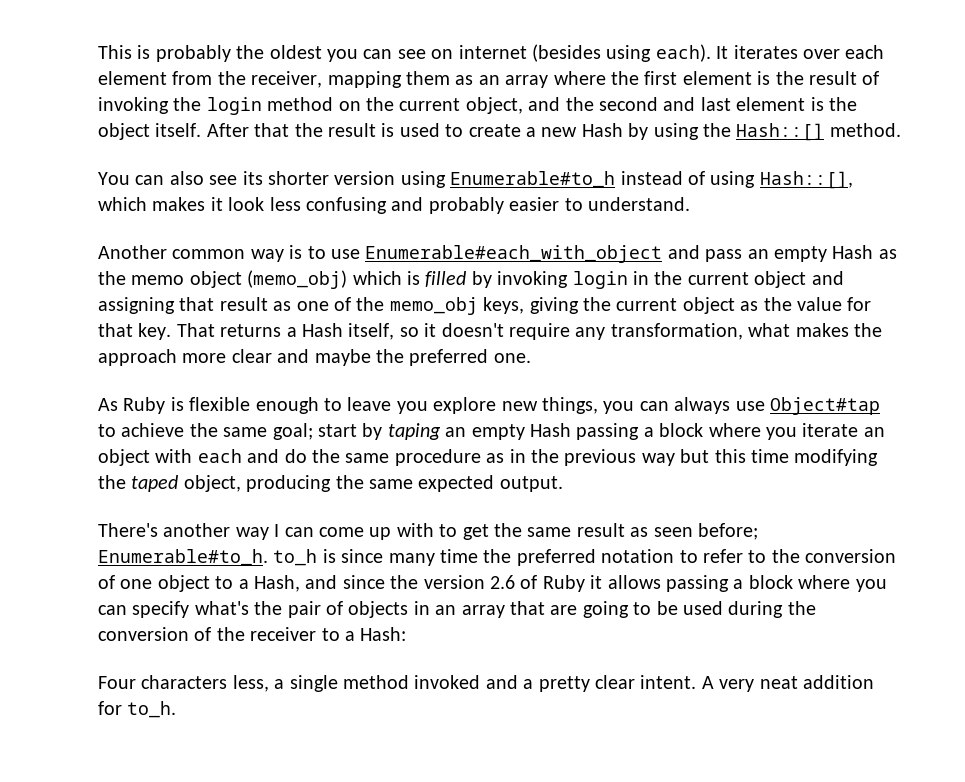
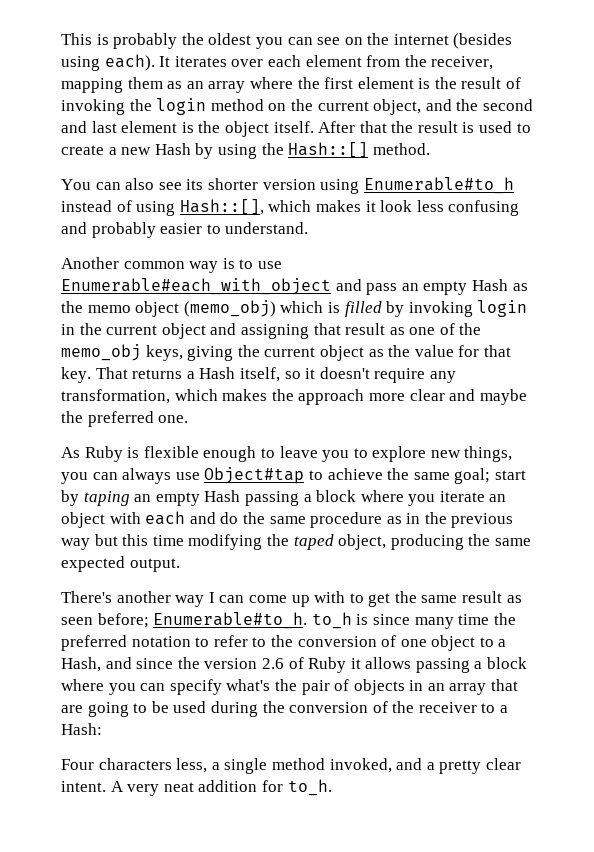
- This is probably the oldest you can see on internet (besides using each).
+ This is probably the oldest you can see on the internet (besides using each).
- That returns a Hash itself, so it doesn't require any transformation, what makes the approach more clear and maybe the preferred one.
+ That returns a Hash itself, so it doesn't require any transformation, which makes the approach more clear and maybe the preferred one.
- As Ruby is flexible enough to leave you explore new things, you can always use Object#tap to achieve the same goal; start by taping an empty Hash passing a block where you iterate an object with each and do the same procedure as in the previous way but this time modifying the taped object, producing the same expected output.
+ As Ruby is flexible enough to leave you to explore new things, you can always use Object#tap to achieve the same goal; start by taping an empty Hash passing a block where you iterate an object with each and do the same procedure as in the previous way but this time modifying the taped object, producing the same expected output.
- Four characters less, a single method invoked and a pretty clear intent.
+ Four characters less, a single method invoked, and a pretty clear intent.

